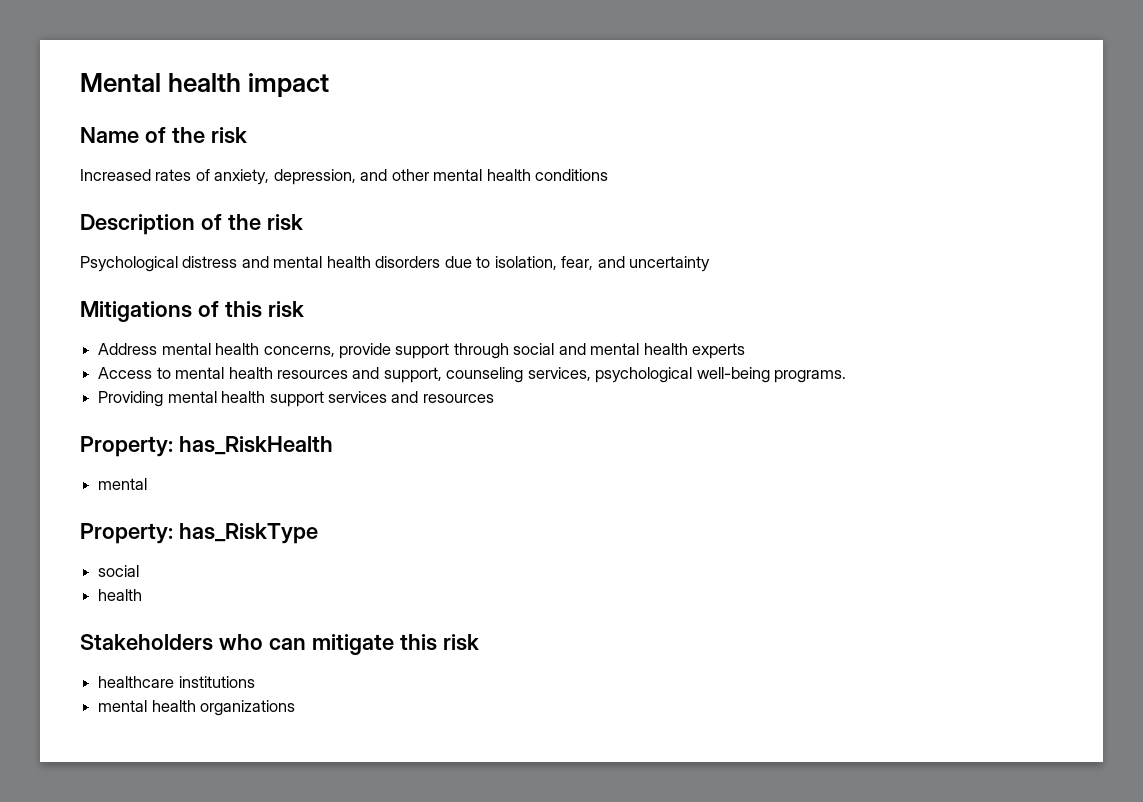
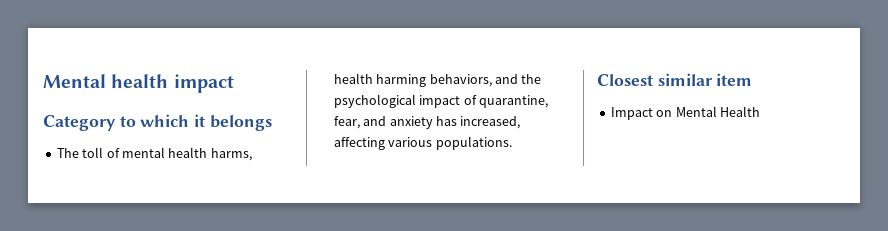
- Name of the risk
- Increased rates of anxiety, depression, and other mental health conditions
- Description of the risk
- Psychological distress and mental health disorders due to isolation, fear, and uncertainty
- Mitigations of this risk
- Address mental health concerns, provide support through social and mental health experts
- Access to mental health resources and support, counseling services, psychological well-being programs.
- Providing mental health support services and resources
- Property: has_RiskHealth
- mental
- Property: has_RiskType
- social
- health
- Stakeholders who can mitigate this risk
- healthcare institutions
- mental health organizations
+ Category to which it belongs
+ The toll of mental health harms, health harming behaviors, and the psychological impact of quarantine, fear, and anxiety has increased, affecting various populations.
+ Closest similar item
+ Impact on Mental Health

